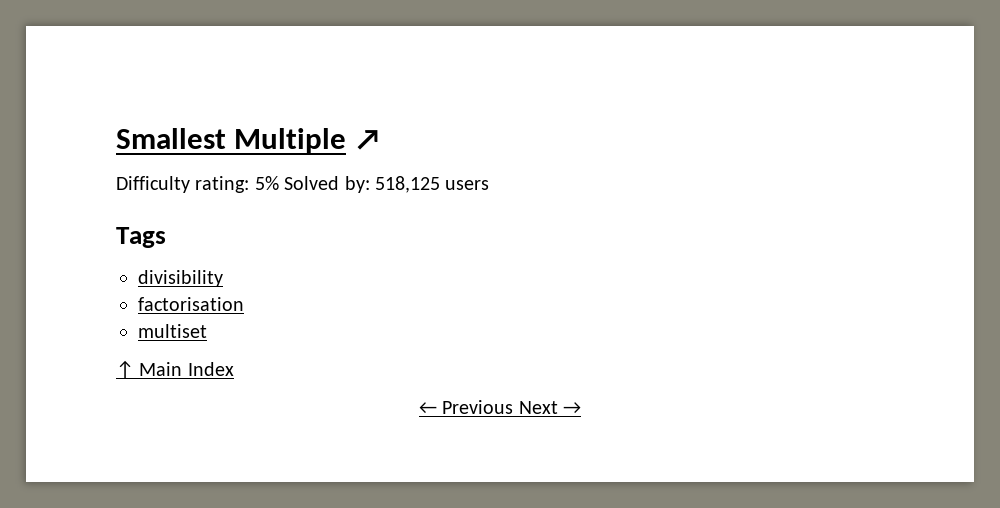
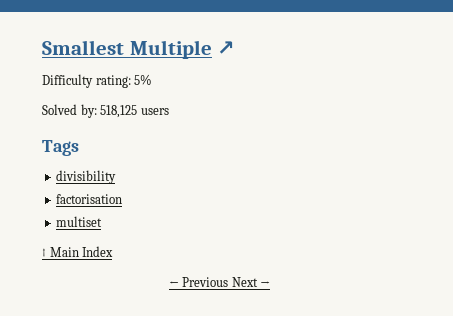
- Difficulty rating: 5% Solved by: 518,125 users
+ Difficulty rating: 5%
+ Solved by: 518,125 users

